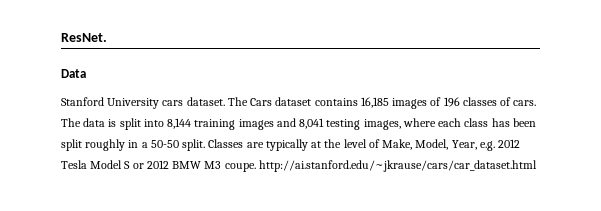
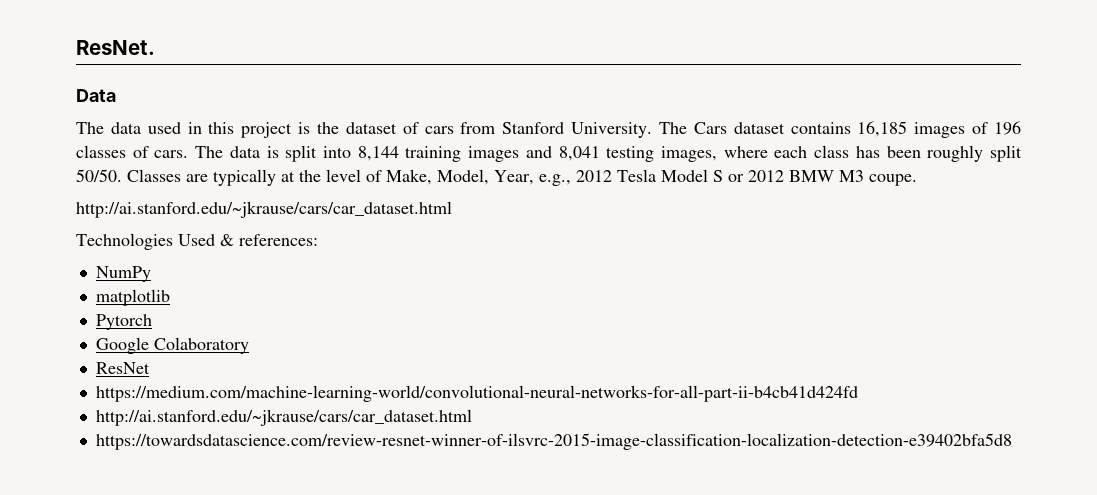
- Stanford University cars dataset.
+ The data used in this project is the dataset of cars from Stanford University.
- The data is split into 8,144 training images and 8,041 testing images, where each class has been split roughly in a 50-50 split.
+ The data is split into 8,144 training images and 8,041 testing images, where each class has been roughly split 50/50.
- Classes are typically at the level of Make, Model, Year, e.g. 2012 Tesla Model S or 2012 BMW M3 coupe. http://ai.stanford.edu/~jkrause/cars/car_dataset.html
+ Classes are typically at the level of Make, Model, Year, e.g., 2012 Tesla Model S or 2012 BMW M3 coupe.
+ http://ai.stanford.edu/~jkrause/cars/car_dataset.html
+ Technologies Used & references:
+ NumPy
+ matplotlib
+ Pytorch
+ Google Colaboratory
+ ResNet
+ https://medium.com/machine-learning-world/convolutional-neural-networks-for-all-part-ii-b4cb41d424fd
+ http://ai.stanford.edu/~jkrause/cars/car_dataset.html
+ https://towardsdatascience.com/review-resnet-winner-of-ilsvrc-2015-image-classification-localization-detection-e39402bfa5d8

